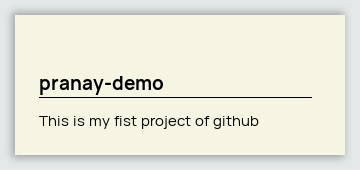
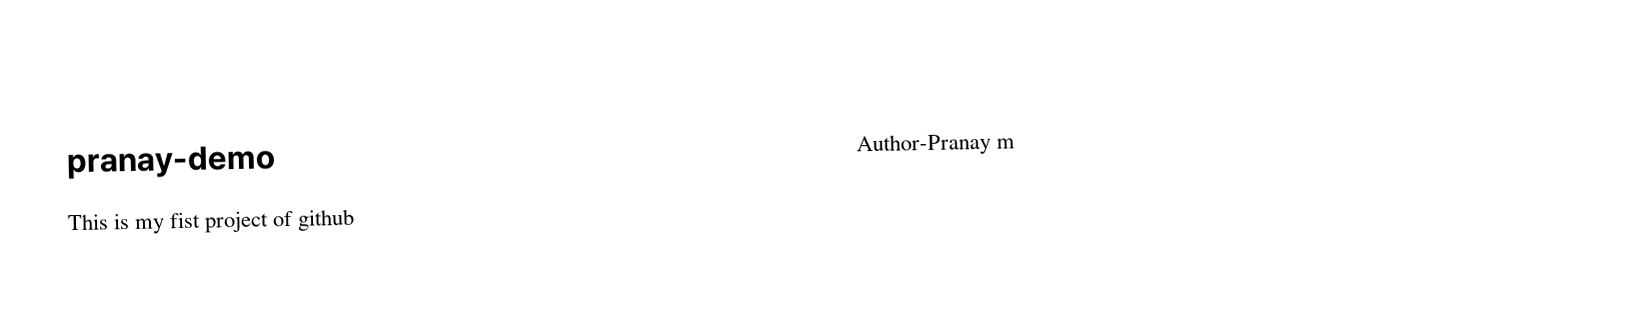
+ Author-Pranay m

